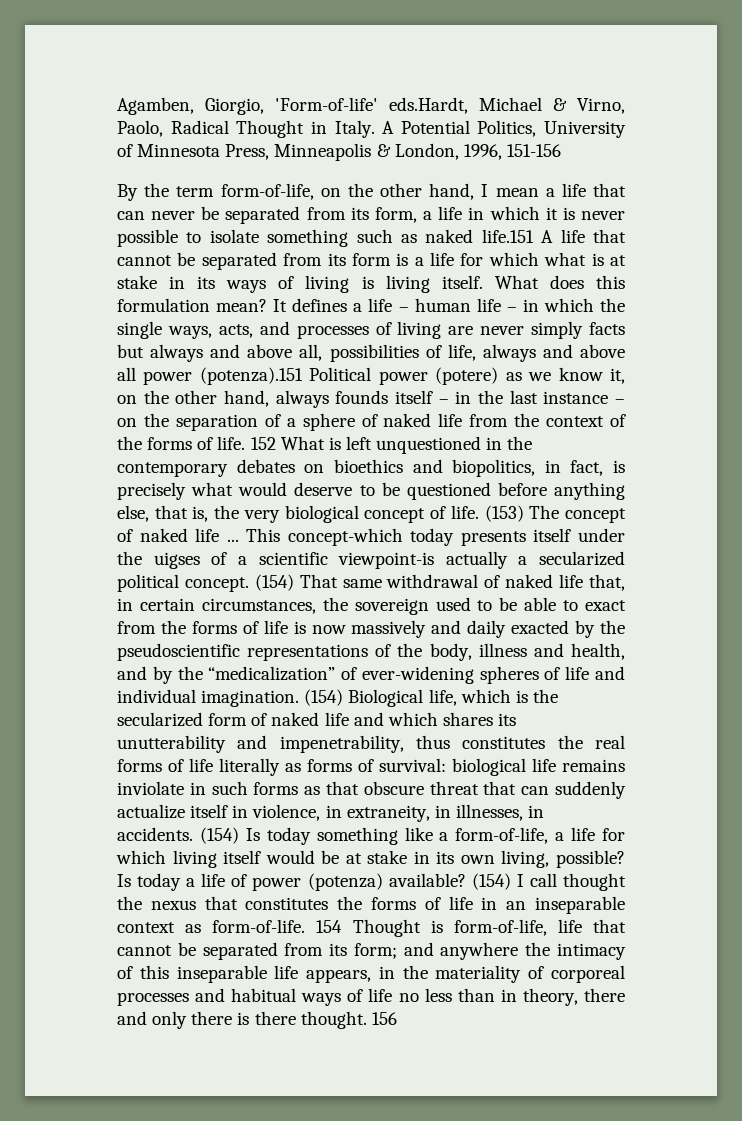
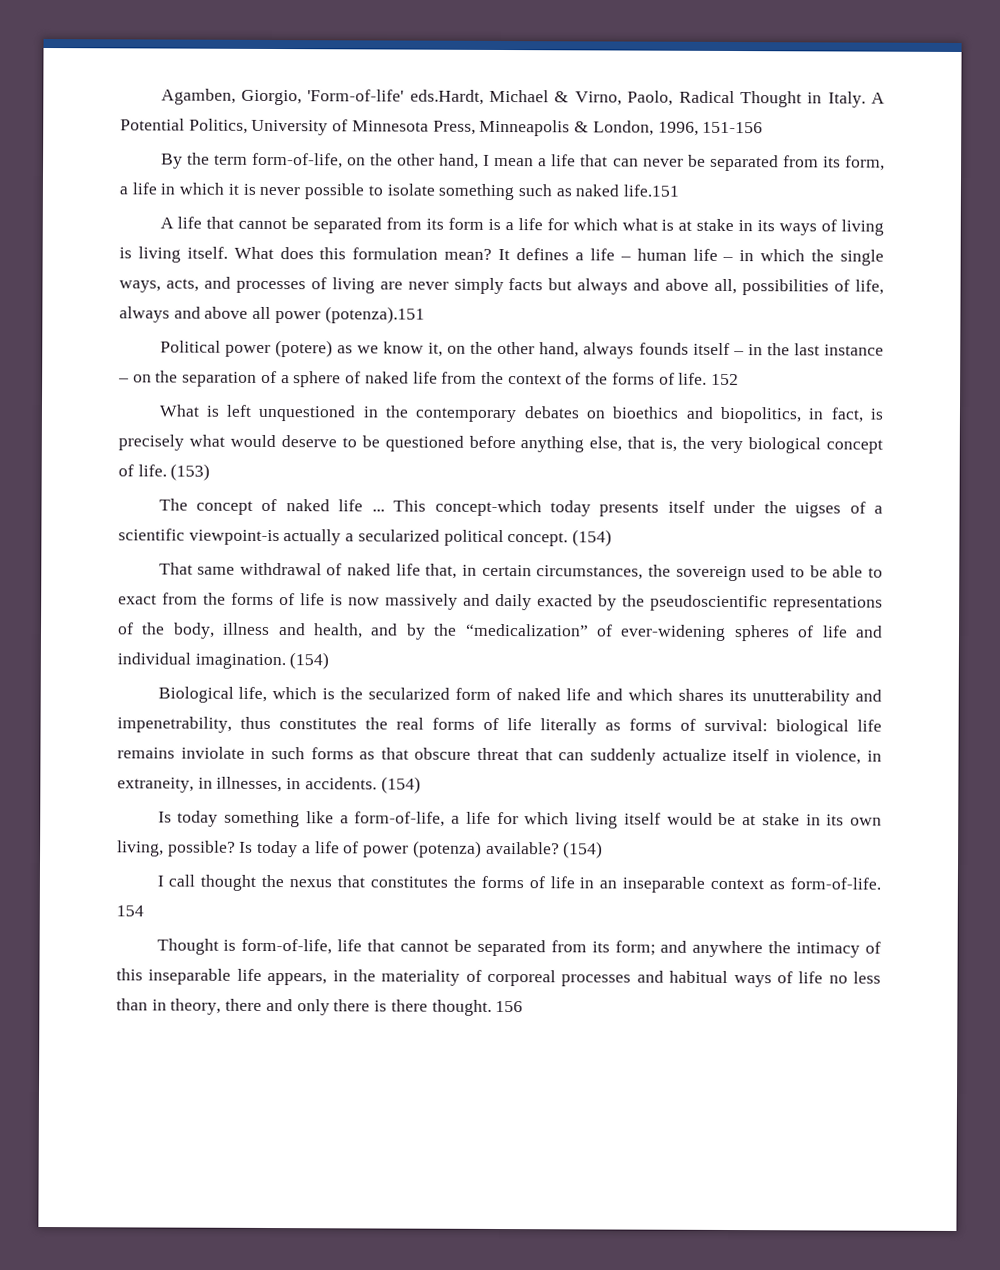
- By the term form-of-life, on the other hand, I mean a life that can never be separated from its form, a life in which it is never possible to isolate something such as naked life.151 A life that cannot be separated from its form is a life for which what is at stake in its ways of living is living itself.
+ By the term form-of-life, on the other hand, I mean a life that can never be separated from its form, a life in which it is never possible to isolate something such as naked life.151
+ A life that cannot be separated from its form is a life for which what is at stake in its ways of living is living itself.
- It defines a life – human life – in which the single ways, acts, and processes of living are never simply facts but always and above all, possibilities of life, always and above all power (potenza).151 Political power (potere) as we know it, on the other hand, always founds itself – in the last instance – on the separation of a sphere of naked life from the context of the forms of life.
+ It defines a life – human life – in which the single ways, acts, and processes of living are never simply facts but always and above all, possibilities of life, always and above all power (potenza).151
+ Political power (potere) as we know it, on the other hand, always founds itself – in the last instance – on the separation of a sphere of naked life from the context of the forms of life.
- 152 What is left unquestioned in the contemporary debates on bioethics and biopolitics, in fact, is precisely what would deserve to be questioned before anything else, that is, the very biological concept of life.
+ 152
+ What is left unquestioned in the contemporary debates on bioethics and biopolitics, in fact, is precisely what would deserve to be questioned before anything else, that is, the very biological concept of life.
- (153) The concept of naked life ...
+ (153)
+ The concept of naked life ...
- This concept-which today presents itself under the uigses of a scientific viewpoint-is actually a secularized political concept. (154) That same withdrawal of naked life that, in certain circumstances, the sovereign used to be able to exact from the forms of life is now massively and daily exacted by the pseudoscientific representations of the body, illness and health, and by the “medicalization” of ever-widening spheres of life and individual imagination. (154) Biological life, which is the secularized form of naked life and which shares its unutterability and impenetrability, thus constitutes the real forms of life literally as forms of survival:
+ This concept-which today presents itself under the uigses of a scientific viewpoint-is actually a secularized political concept. (154)
+ That same withdrawal of naked life that, in certain circumstances, the sovereign used to be able to exact from the forms of life is now massively and daily exacted by the pseudoscientific representations of the body, illness and health, and by the “medicalization” of ever-widening spheres of life and individual imagination. (154)
+ Biological life, which is the secularized form of naked life and which shares its unutterability and impenetrability, thus constitutes the real forms of life literally as forms of survival:
- biological life remains inviolate in such forms as that obscure threat that can suddenly actualize itself in violence, in extraneity, in illnesses, in accidents. (154) Is today something like a form-of-life, a life for which living itself would be at stake in its own living, possible?
+ biological life remains inviolate in such forms as that obscure threat that can suddenly actualize itself in violence, in extraneity, in illnesses, in accidents. (154)
+ Is today something like a form-of-life, a life for which living itself would be at stake in its own living, possible?
- Is today a life of power (potenza) available? (154) I call thought the nexus that constitutes the forms of life in an inseparable context as form-of-life.
+ Is today a life of power (potenza) available? (154)
+ I call thought the nexus that constitutes the forms of life in an inseparable context as form-of-life.
- 154 Thought is form-of-life, life that cannot be separated from its form; and anywhere the intimacy of this inseparable life appears, in the materiality of corporeal processes and habitual ways of life no less than in theory, there and only there is there thought.
+ 154
+ Thought is form-of-life, life that cannot be separated from its form; and anywhere the intimacy of this inseparable life appears, in the materiality of corporeal processes and habitual ways of life no less than in theory, there and only there is there thought.

